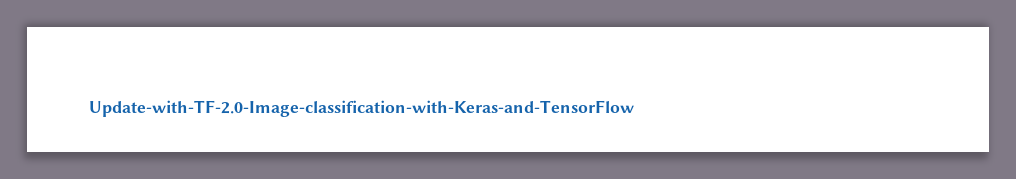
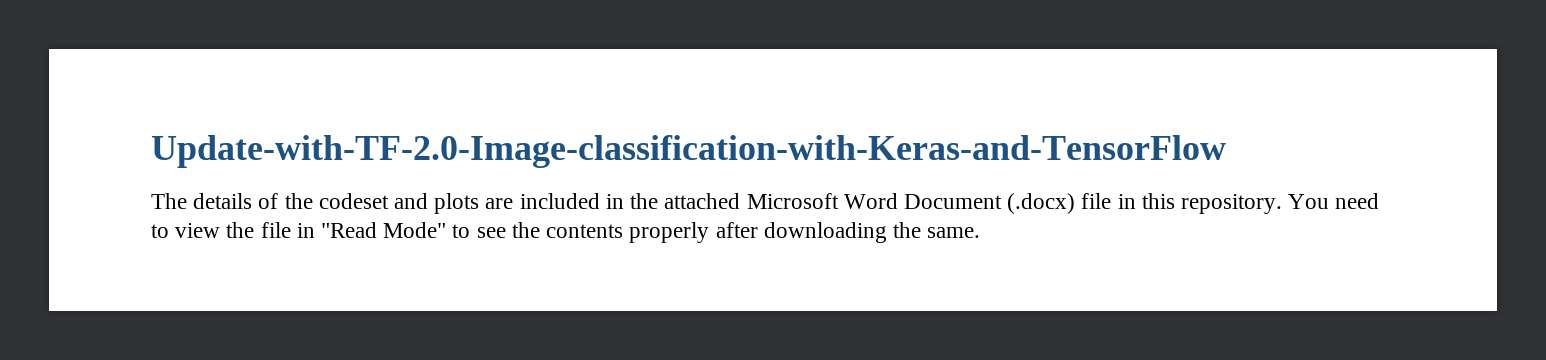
+ The details of the codeset and plots are included in the attached Microsoft Word Document (.docx) file in this repository. You need to view the file in "Read Mode" to see the contents properly after downloading the same.

